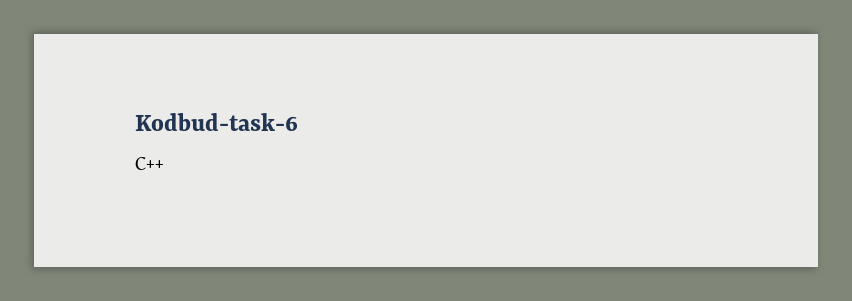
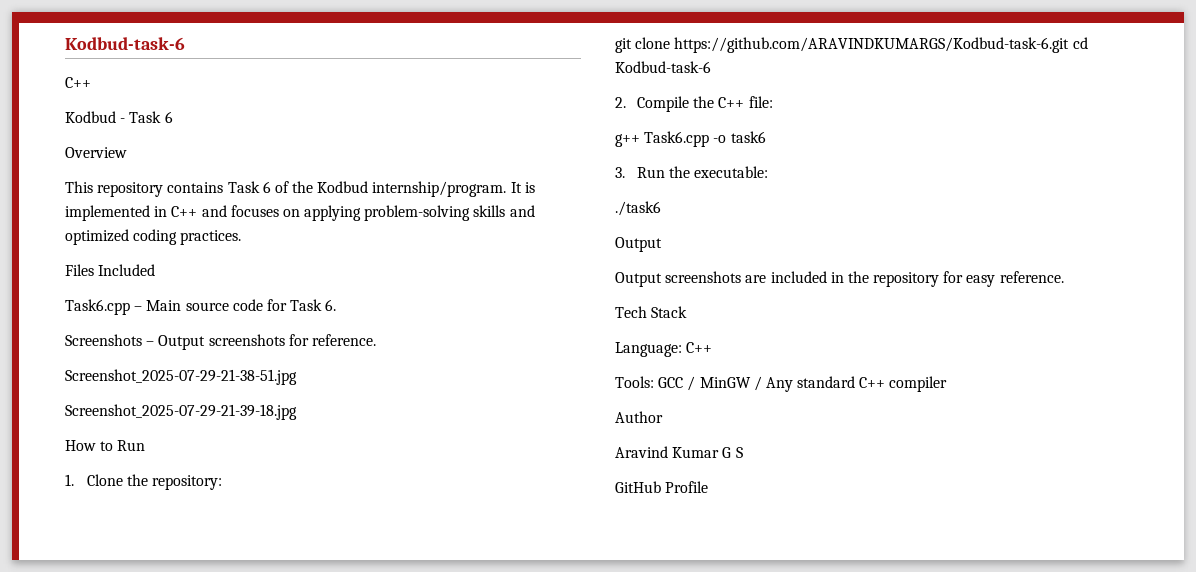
+ Kodbud - Task 6
+ Overview
+ This repository contains Task 6 of the Kodbud internship/program. It is implemented in C++ and focuses on applying problem-solving skills and optimized coding practices.
+ Files Included
+ Task6.cpp – Main source code for Task 6.
+ Screenshots – Output screenshots for reference.
+ Screenshot_2025-07-29-21-38-51.jpg
+ Screenshot_2025-07-29-21-39-18.jpg
+ How to Run
+ 1. Clone the repository:
+ git clone https://github.com/ARAVINDKUMARGS/Kodbud-task-6.git cd Kodbud-task-6
+ 2. Compile the C++ file:
+ g++ Task6.cpp -o task6
+ 3. Run the executable:
+ ./task6
+ Output
+ Output screenshots are included in the repository for easy reference.
+ Tech Stack
+ Language: C++
+ Tools: GCC / MinGW / Any standard C++ compiler
+ Author
+ Aravind Kumar G S
+ GitHub Profile

